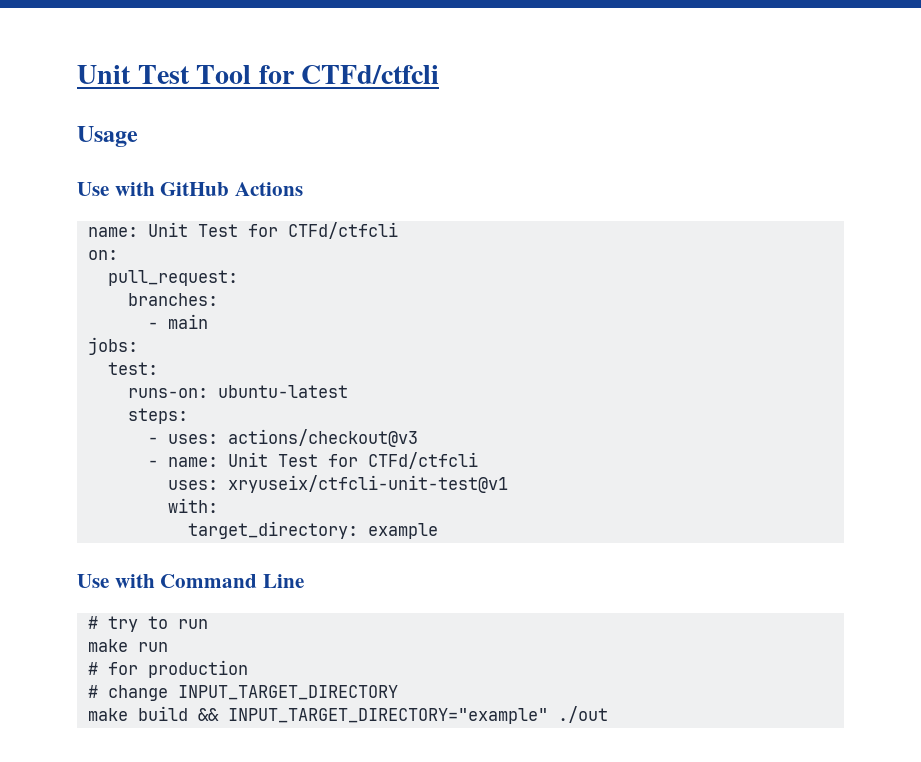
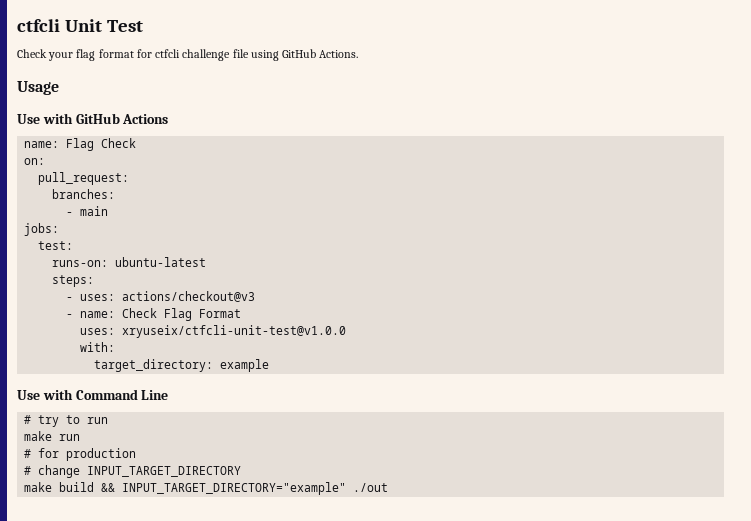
- Unit Test Tool for CTFd/ctfcli
+ ctfcli Unit Test
+ Check your flag format for ctfcli challenge file using GitHub Actions.
  Use with GitHub Actions
- name: Unit Test for CTFd/ctfcli
+ name: Flag Check
- - name: Unit Test for CTFd/ctfcli
- uses: xryuseix/ctfcli-unit-test@v1
+ - name: Check Flag Format
+ uses: xryuseix/ctfcli-unit-test@v1.0.0

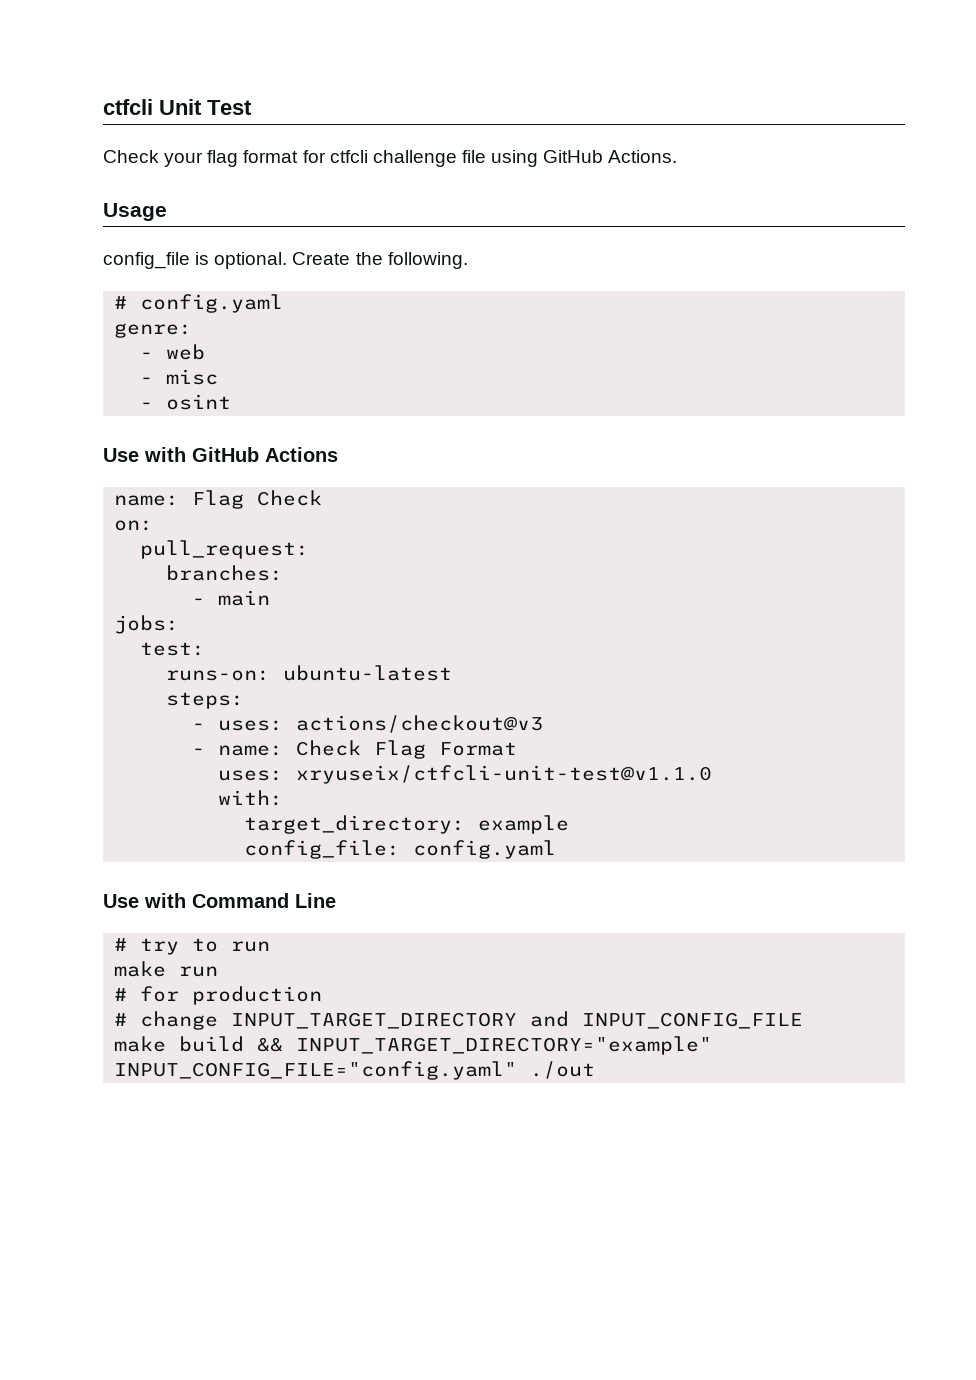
+ config_file is optional. Create the following.
+ # config.yaml
+ genre:
+ - web
+ - misc
+ - osint
- uses: xryuseix/ctfcli-unit-test@v1.0.0
+ uses: xryuseix/ctfcli-unit-test@v1.1.0
+ config_file: config.yaml
- # change INPUT_TARGET_DIRECTORY
+ # change INPUT_TARGET_DIRECTORY and INPUT_CONFIG_FILE
- make build && INPUT_TARGET_DIRECTORY="example" ./out
+ make build && INPUT_TARGET_DIRECTORY="example" INPUT_CONFIG_FILE="config.yaml" ./out

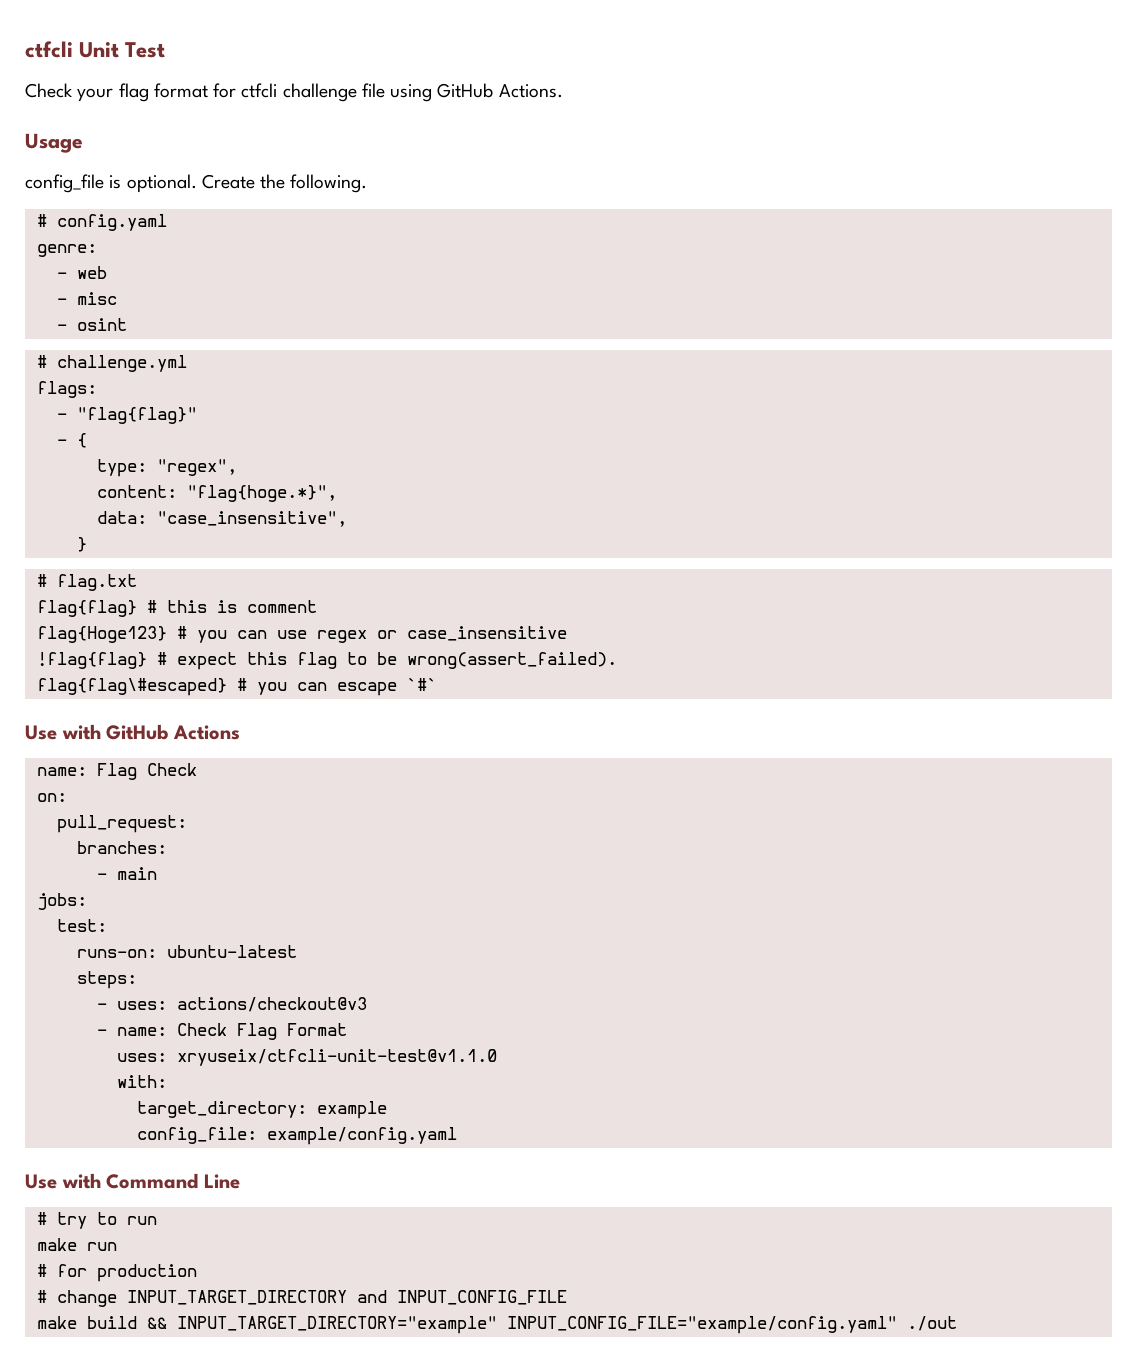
+ # challenge.yml
+ flags:
+ - "flag{flag}"
+ - {
+ type: "regex",
+ content: "flag{hoge.*}",
+ data: "case_insensitive",
+ }
+ # flag.txt
+ flag{flag} # this is comment
+ flag{Hoge123} # you can use regex or case_insensitive
+ !flag{flag} # expect this flag to be wrong(assert_failed).
+ flag{flag\#escaped} # you can escape `#`
- config_file: config.yaml
+ config_file: example/config.yaml
- make build && INPUT_TARGET_DIRECTORY="example" INPUT_CONFIG_FILE="config.yaml" ./out
+ make build && INPUT_TARGET_DIRECTORY="example" INPUT_CONFIG_FILE="example/config.yaml" ./out

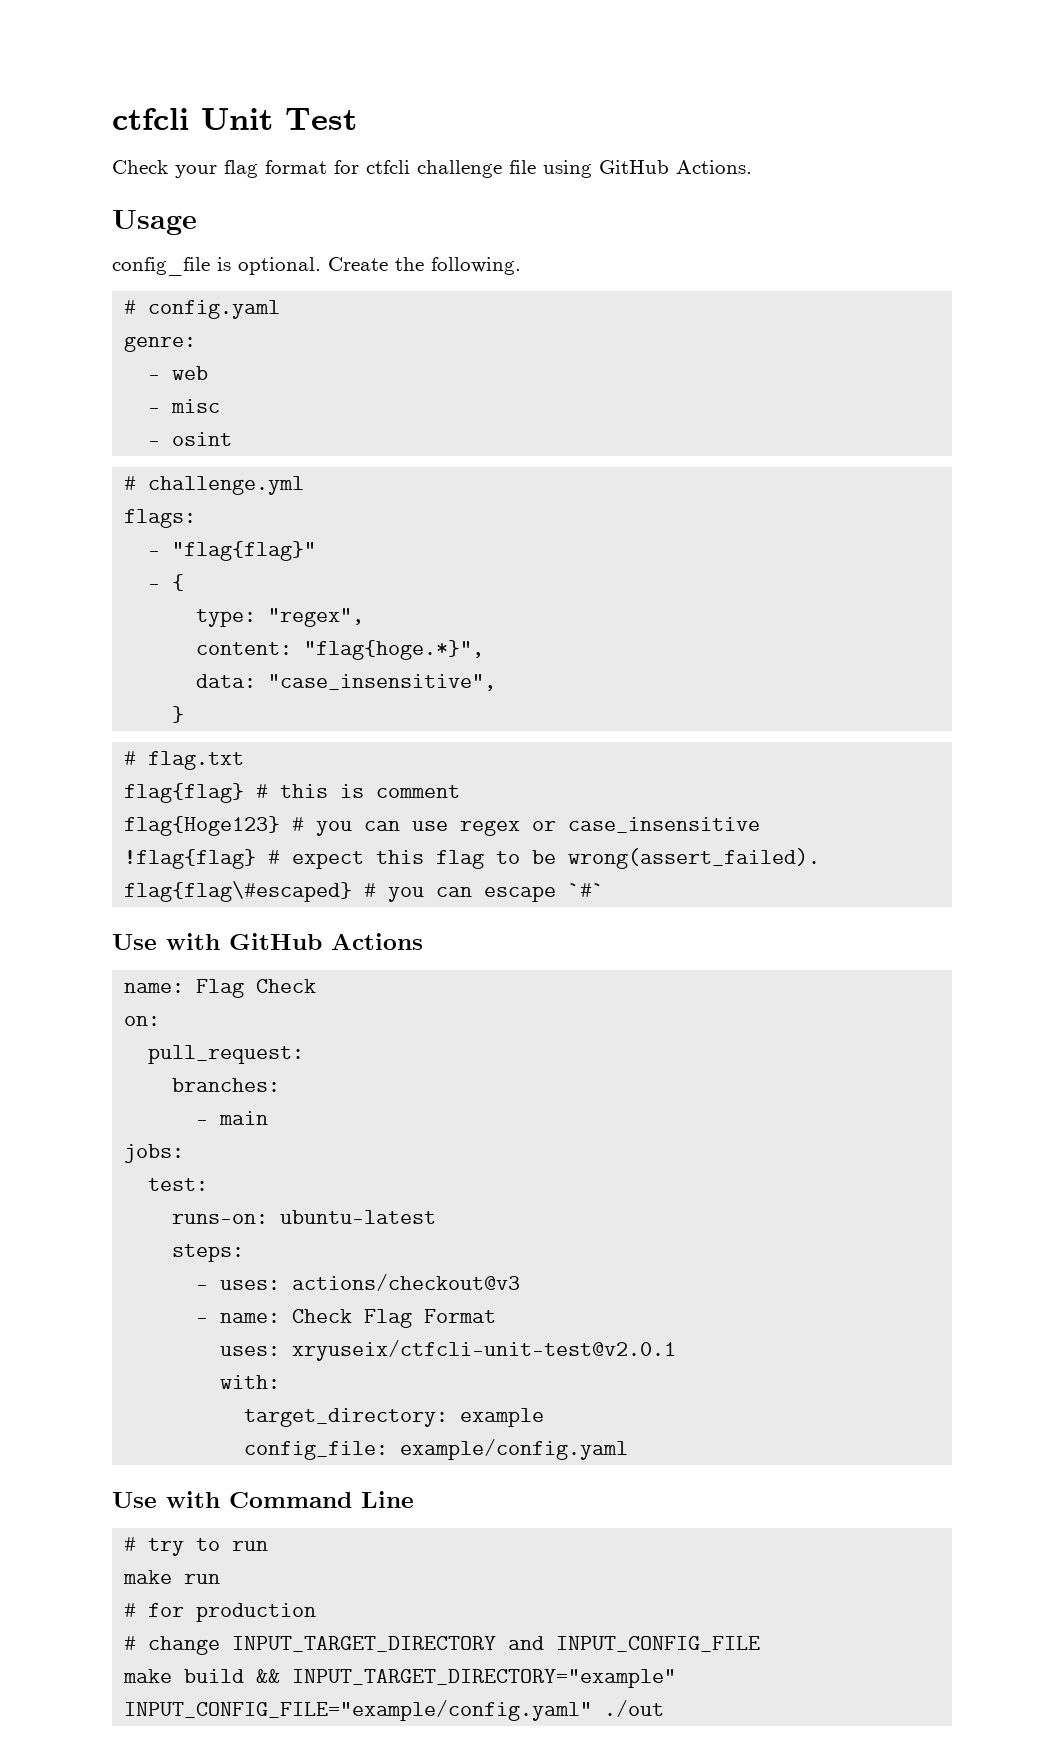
- uses: xryuseix/ctfcli-unit-test@v1.1.0
+ uses: xryuseix/ctfcli-unit-test@v2.0.1

